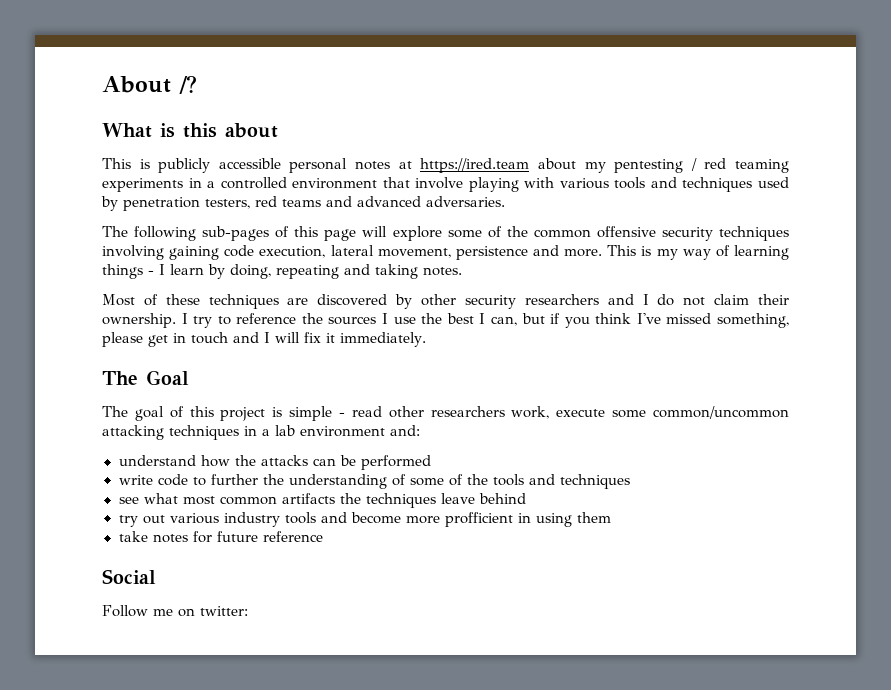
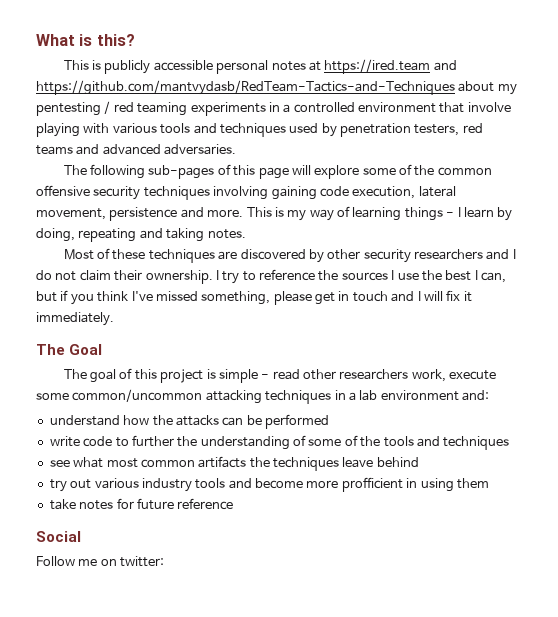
- About /?
- What is this about
+ What is this?
- This is publicly accessible personal notes at https://ired.team about my pentesting / red teaming experiments in a controlled environment that involve playing with various tools and techniques used by penetration testers, red teams and advanced adversaries.
+ This is publicly accessible personal notes at https://ired.team and https://github.com/mantvydasb/RedTeam-Tactics-and-Techniques about my pentesting / red teaming experiments in a controlled environment that involve playing with various tools and techniques used by penetration testers, red teams and advanced adversaries.

